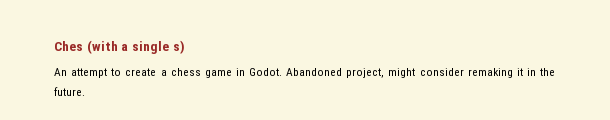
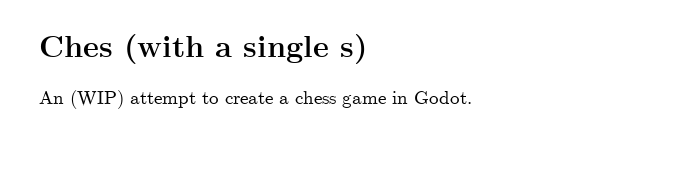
- An attempt to create a chess game in Godot. Abandoned project, might consider remaking it in the future.
+ An (WIP) attempt to create a chess game in Godot.

